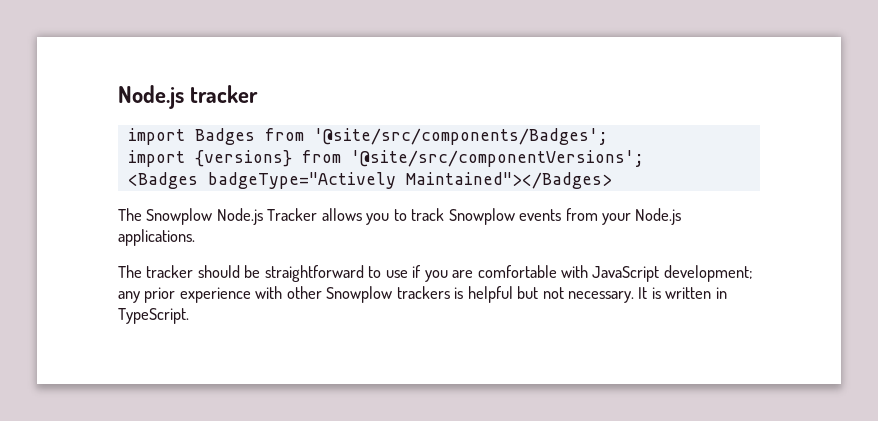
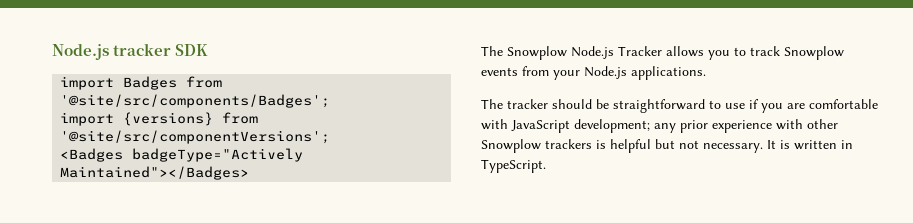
- Node.js tracker
+ Node.js tracker SDK

